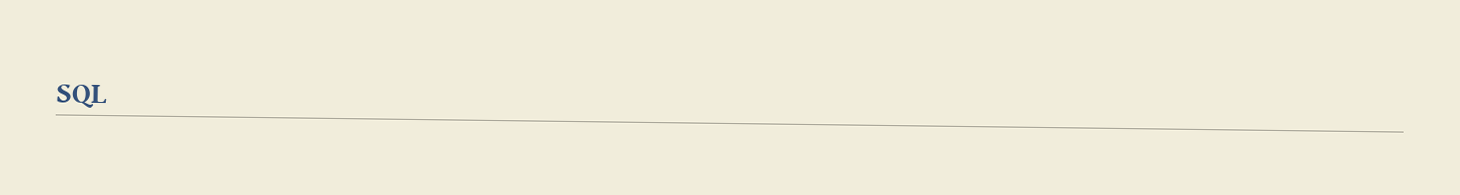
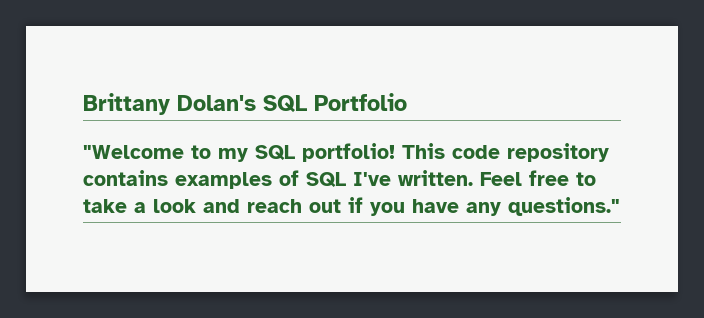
- SQL
+ Brittany Dolan's SQL Portfolio
+ "Welcome to my SQL portfolio! This code repository contains examples of SQL I've written. Feel free to take a look and reach out if you have any questions."

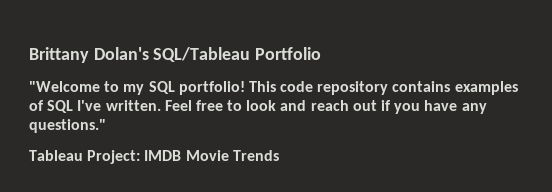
- Brittany Dolan's SQL Portfolio
+ Brittany Dolan's SQL/Tableau Portfolio
- Feel free to take a look and reach out if you have any questions."
+ Feel free to look and reach out if you have any questions."
+ Tableau Project: IMDB Movie Trends

